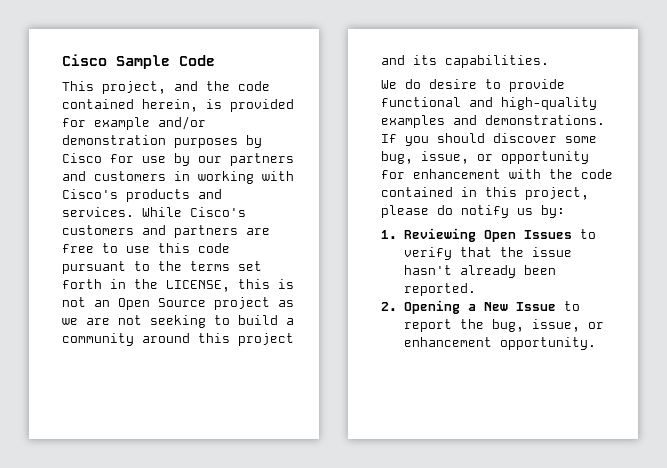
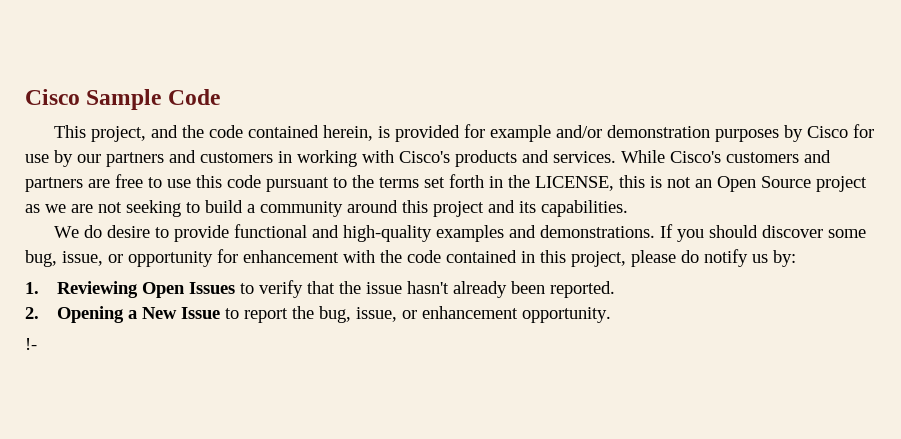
+ !-

